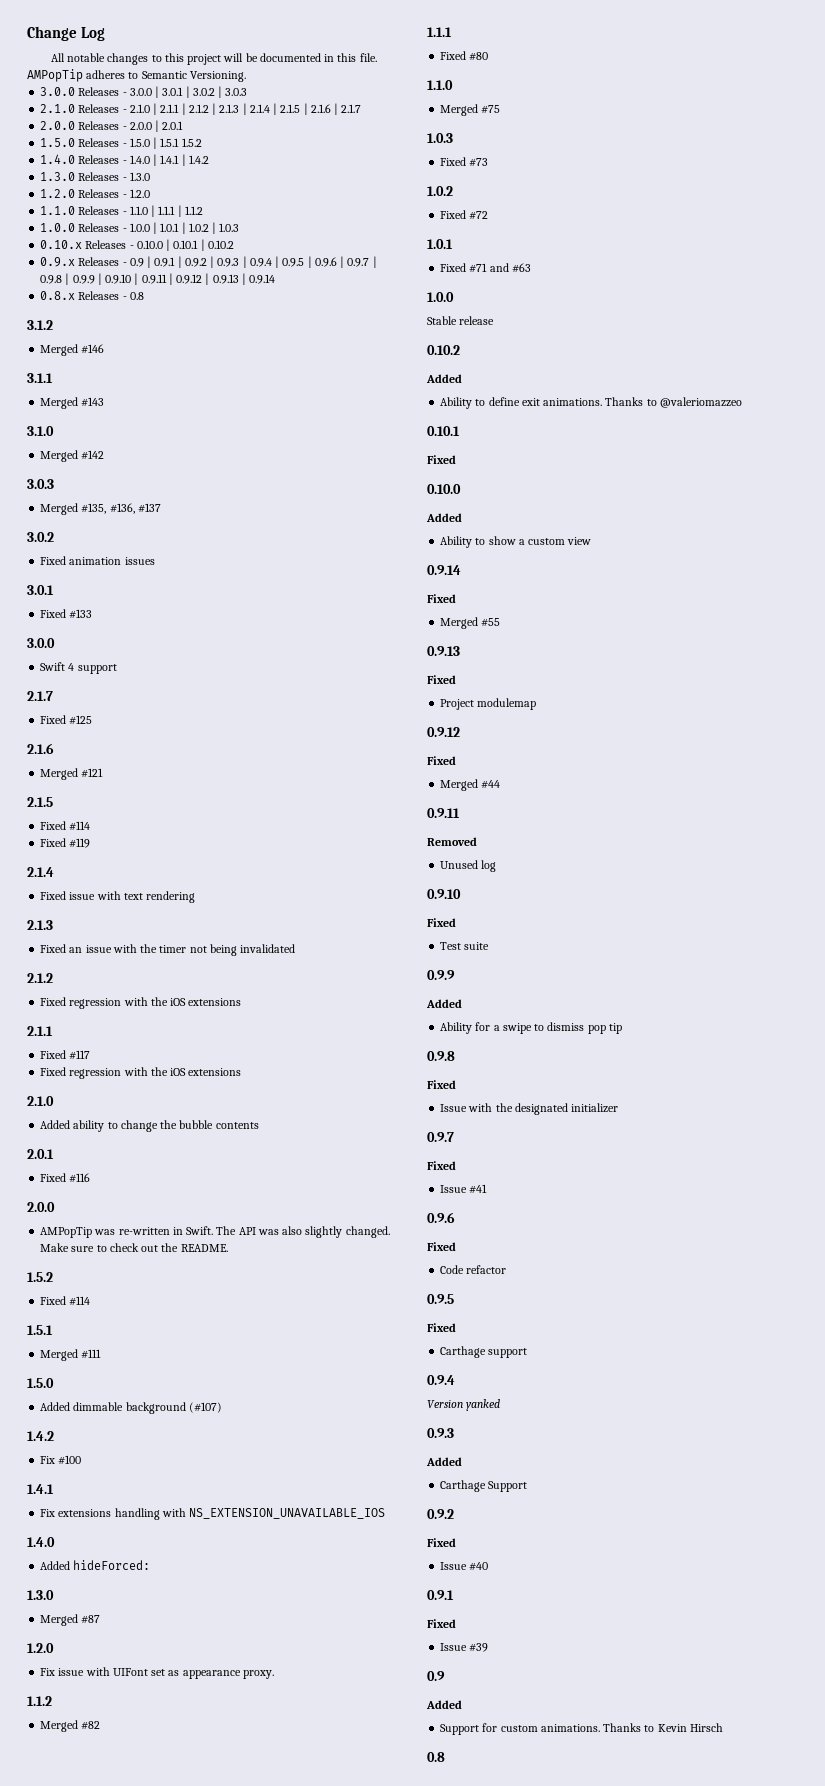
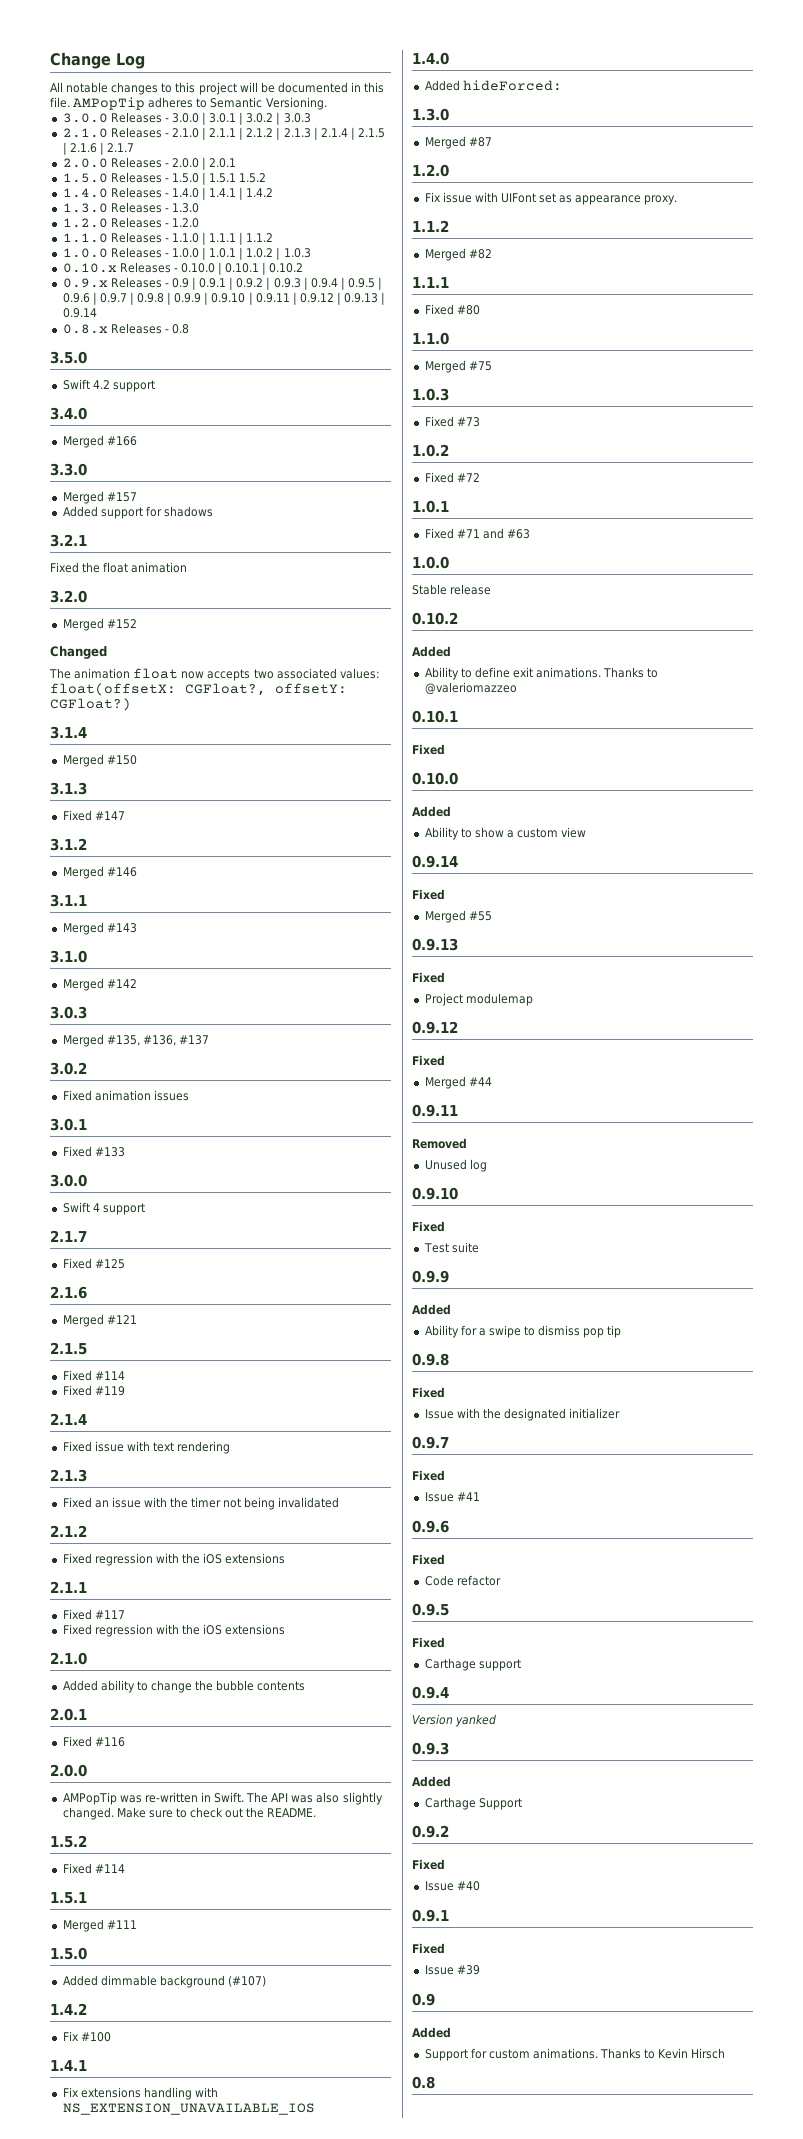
+ 3.5.0
+ Swift 4.2 support
+ 3.4.0
+ Merged #166
+ 3.3.0
+ Merged #157
+ Added support for shadows
+ 3.2.1
+ Fixed the float animation
+ 3.2.0
+ Merged #152
+ Changed
+ The animation float now accepts two associated values: float(offsetX: CGFloat?, offsetY: CGFloat?)
+ 3.1.4
+ Merged #150
+ 3.1.3
+ Fixed #147

